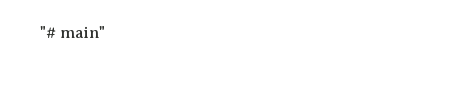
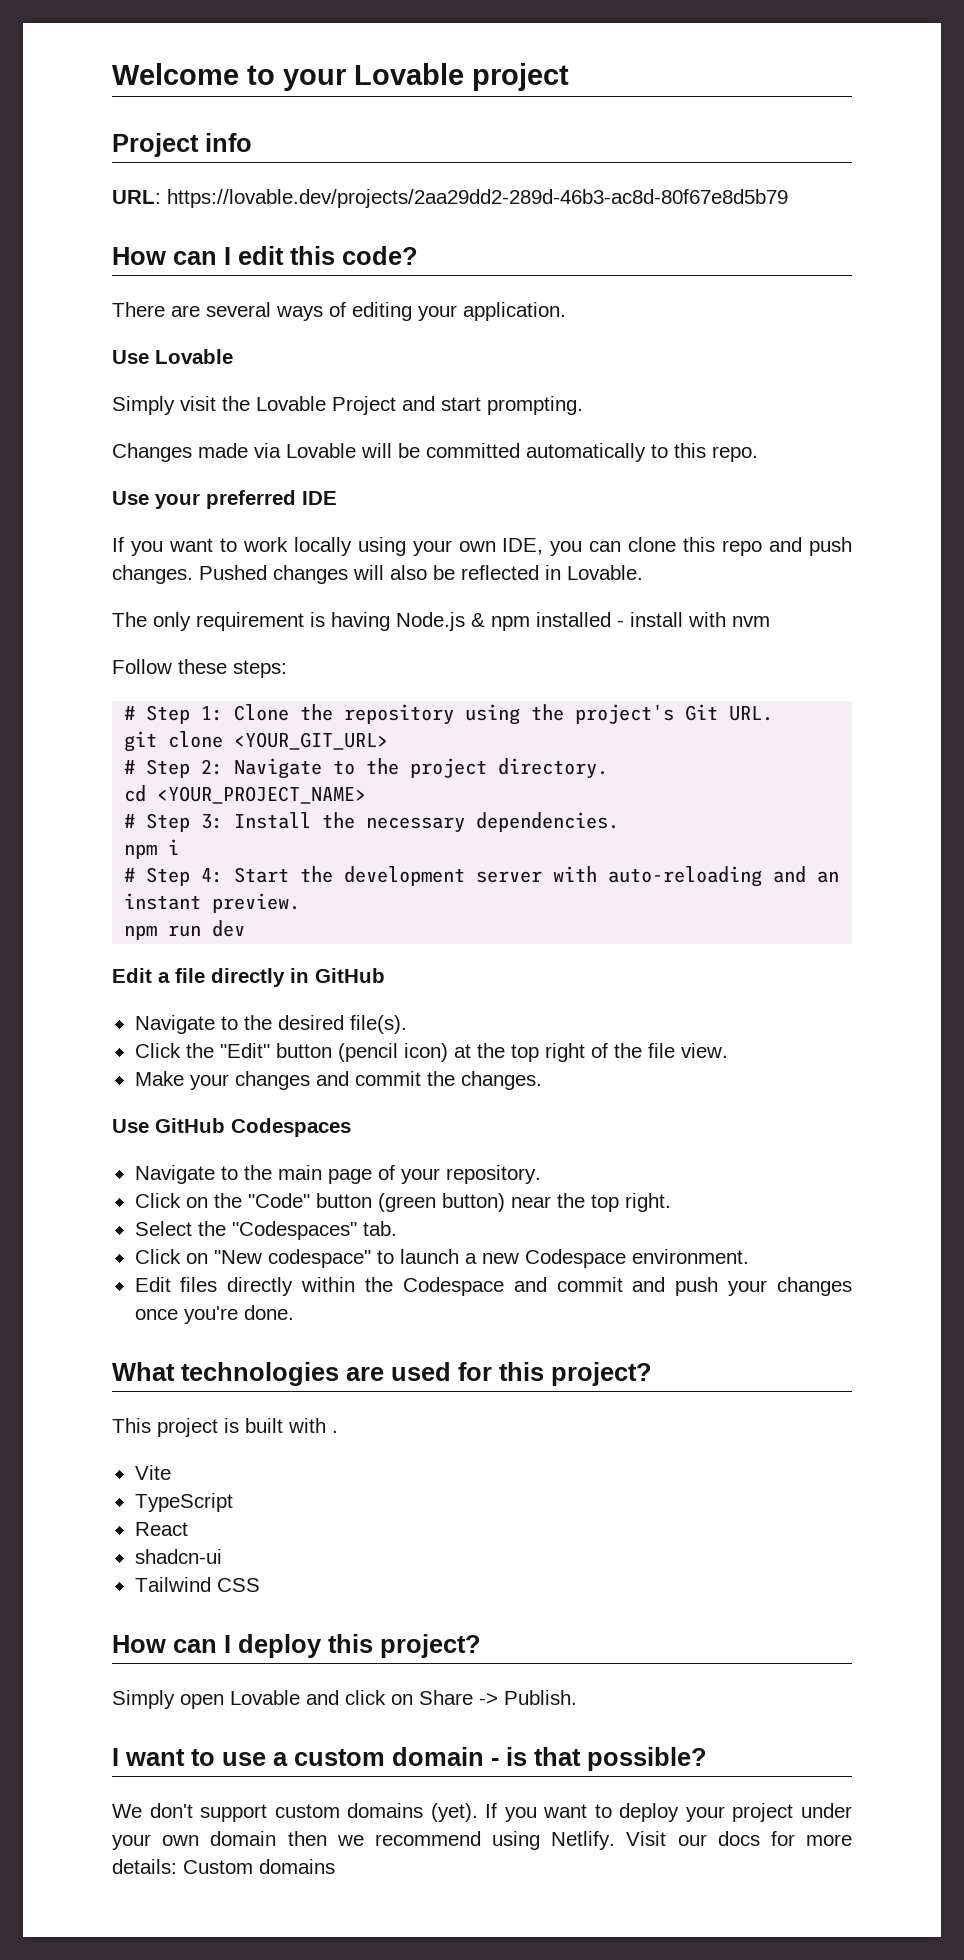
- "# main"
+ Welcome to your Lovable project
+ Project info
+ URL: https://lovable.dev/projects/2aa29dd2-289d-46b3-ac8d-80f67e8d5b79
+ How can I edit this code?
+ There are several ways of editing your application.
+ Use Lovable
+ Simply visit the Lovable Project and start prompting.
+ Changes made via Lovable will be committed automatically to this repo.
+ Use your preferred IDE
+ If you want to work locally using your own IDE, you can clone this repo and push changes. Pushed changes will also be reflected in Lovable.
+ The only requirement is having Node.js & npm installed - install with nvm
+ Follow these steps:
+ # Step 1: Clone the repository using the project's Git URL.
+ git clone <YOUR_GIT_URL>
+ # Step 2: Navigate to the project directory.
+ cd <YOUR_PROJECT_NAME>
+ # Step 3: Install the necessary dependencies.
+ npm i
+ # Step 4: Start the development server with auto-reloading and an instant preview.
+ npm run dev
+ Edit a file directly in GitHub
+ Navigate to the desired file(s).
+ Click the "Edit" button (pencil icon) at the top right of the file view.
+ Make your changes and commit the changes.
+ Use GitHub Codespaces
+ Navigate to the main page of your repository.
+ Click on the "Code" button (green button) near the top right.
+ Select the "Codespaces" tab.
+ Click on "New codespace" to launch a new Codespace environment.
+ Edit files directly within the Codespace and commit and push your changes once you're done.
+ What technologies are used for this project?
+ This project is built with .
+ Vite
+ TypeScript
+ React
+ shadcn-ui
+ Tailwind CSS
+ How can I deploy this project?
+ Simply open Lovable and click on Share -> Publish.
+ I want to use a custom domain - is that possible?
+ We don't support custom domains (yet). If you want to deploy your project under your own domain then we recommend using Netlify. Visit our docs for more details: Custom domains

